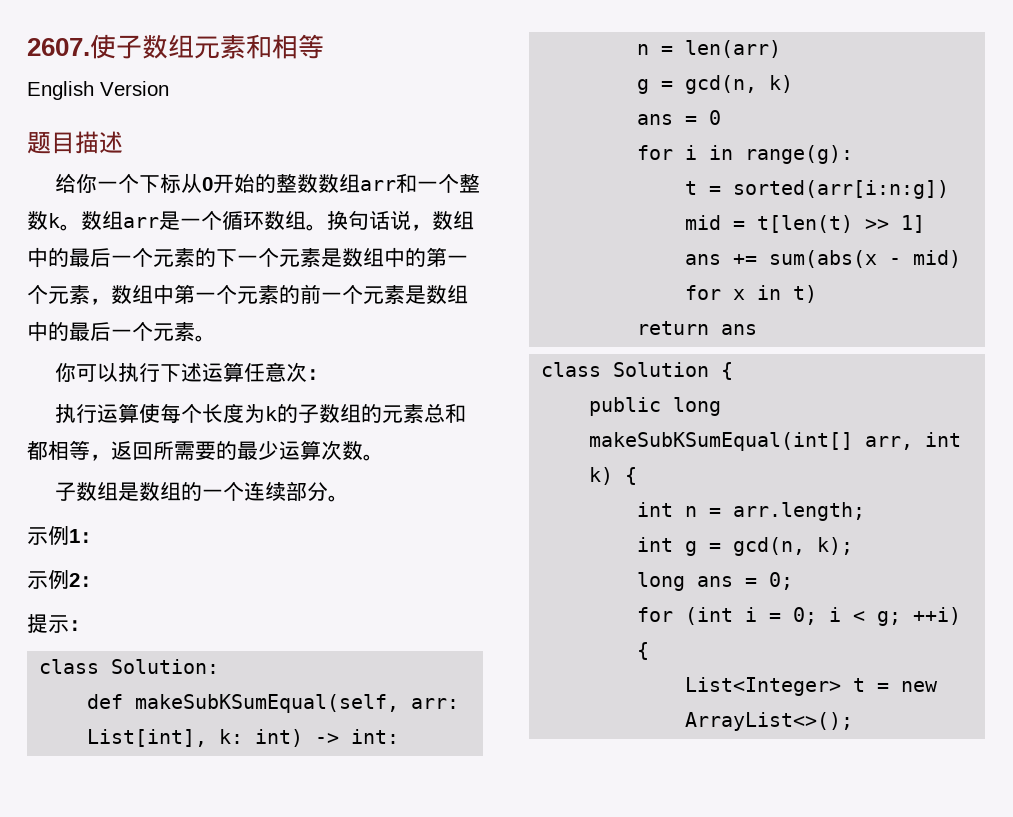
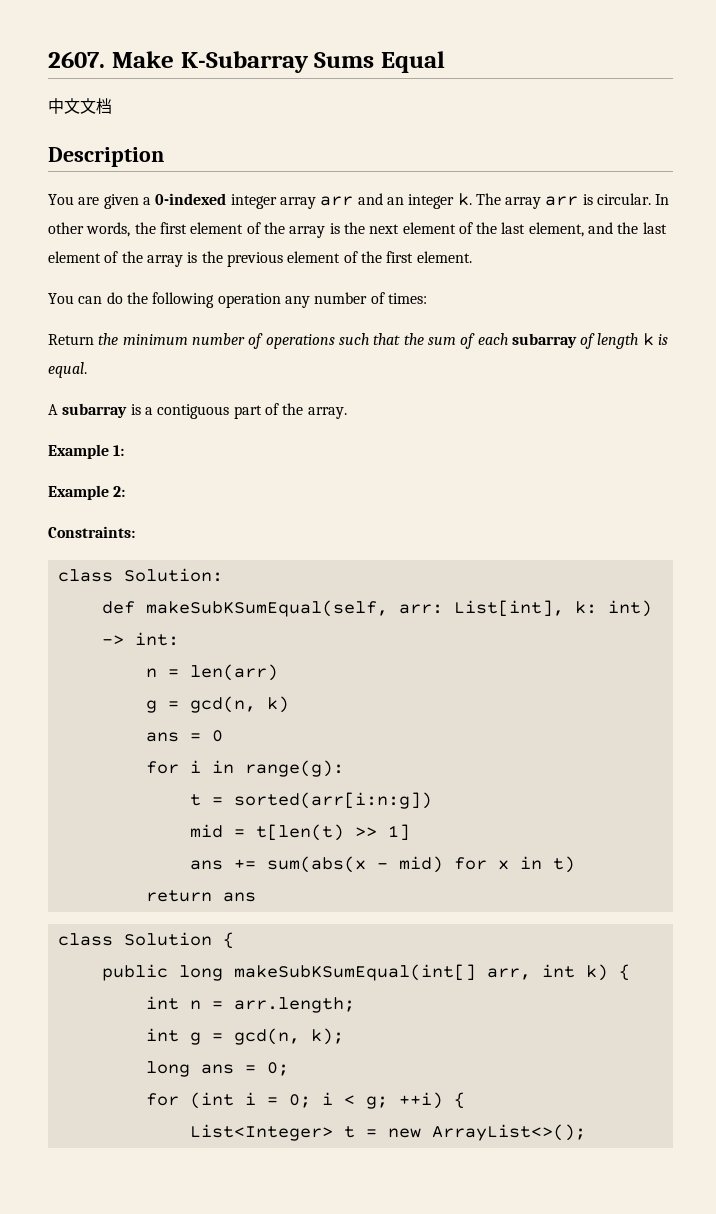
- 使子数组元素和相等
- English Version
- 题目描述
- 给你一个下标从0开始的整数数组arr和一个整数k。数组arr是一个循环数组。换句话说，数组中的最后一个元素的下一个元素是数组中的第一个元素，数组中第一个元素的前一个元素是数组中的最后一个元素。
- 你可以执行下述运算任意次：
- 执行运算使每个长度为k的子数组的元素总和都相等，返回所需要的最少运算次数。
- 子数组是数组的一个连续部分。
- 示例1：
- 示例2：
- 提示：
+ Make K-Subarray Sums Equal
+ 中文文档
+ Description
+ You are given a 0-indexed integer array arr and an integer k. The array arr is circular. In other words, the first element of the array is the next element of the last element, and the last element of the array is the previous element of the first element.
+ You can do the following operation any number of times:
+ Return the minimum number of operations such that the sum of each subarray of length k is equal.
+ A subarray is a contiguous part of the array.
+ Example 1:
+ Example 2:
+ Constraints:

